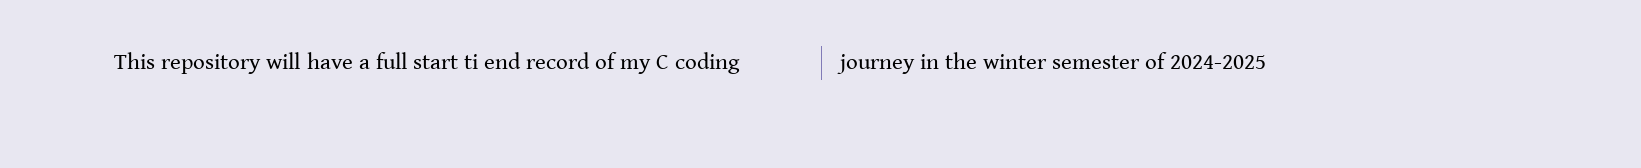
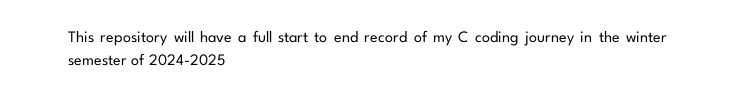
- This repository will have a full start ti end record of my C coding journey in the winter semester of 2024-2025
+ This repository will have a full start to end record of my C coding journey in the winter semester of 2024-2025

